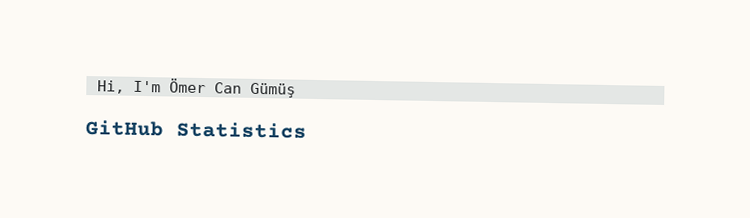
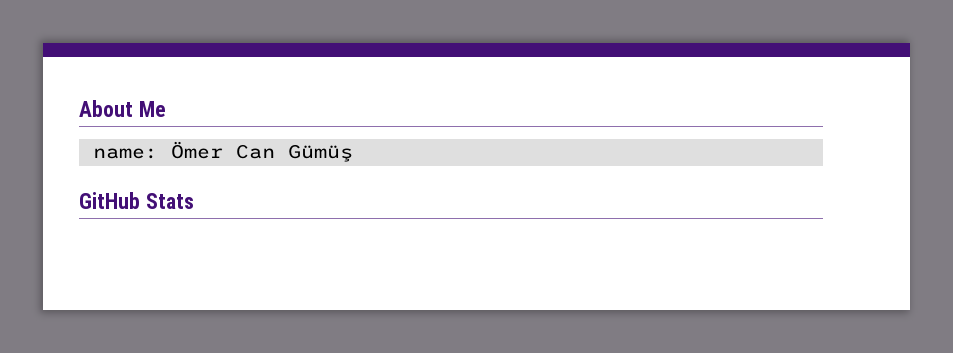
- Hi, I'm Ömer Can Gümüş
+ About Me
+ name: Ömer Can Gümüş
- GitHub Statistics
+ GitHub Stats

